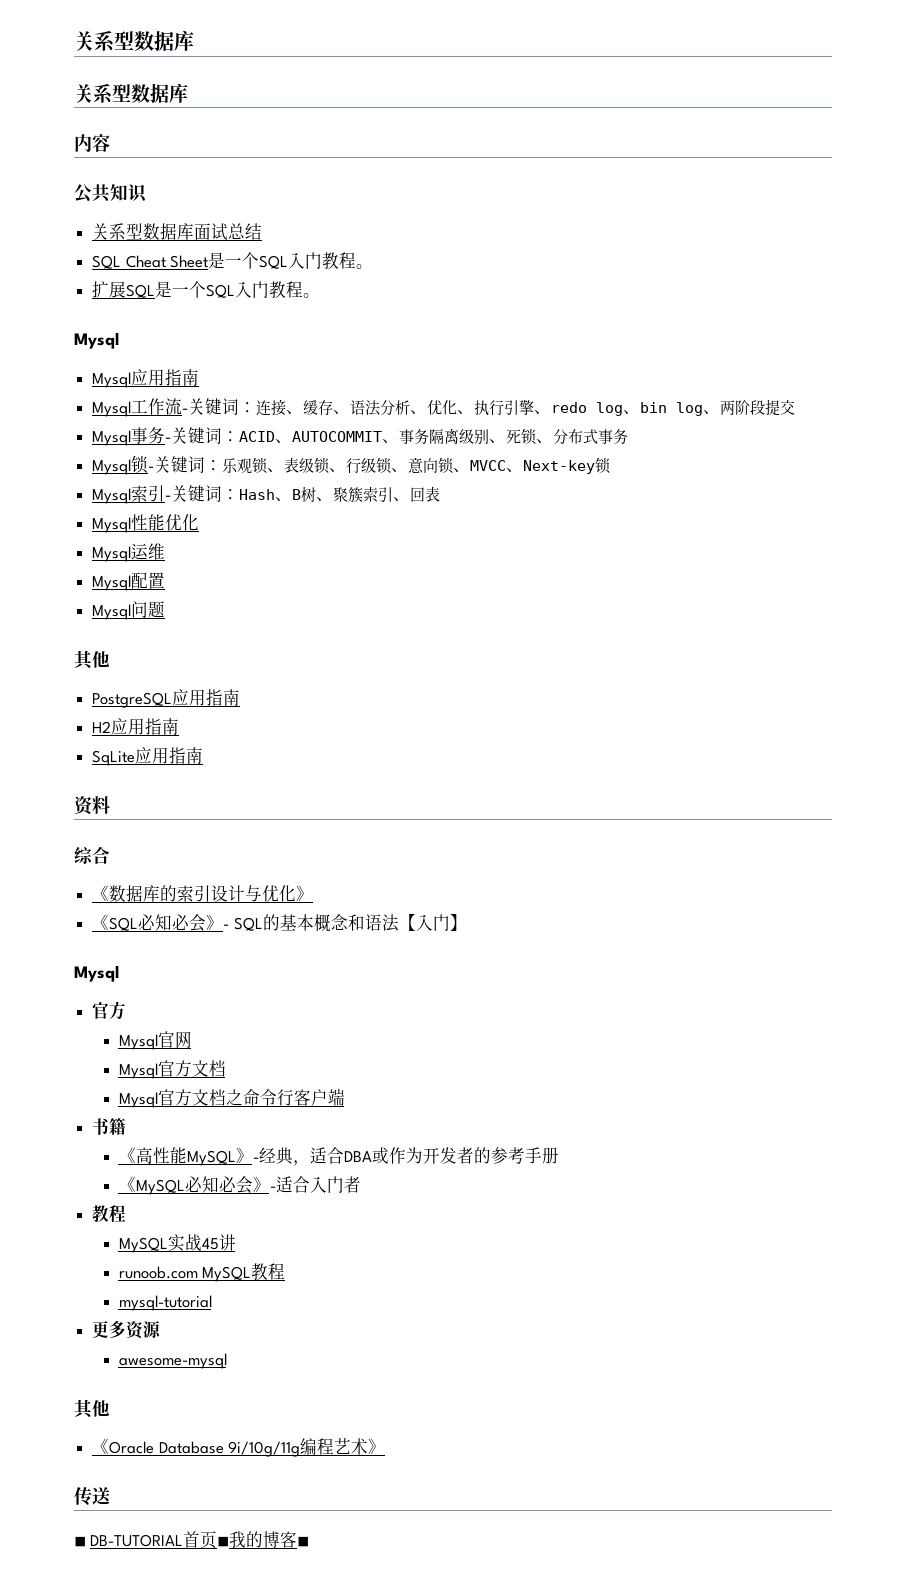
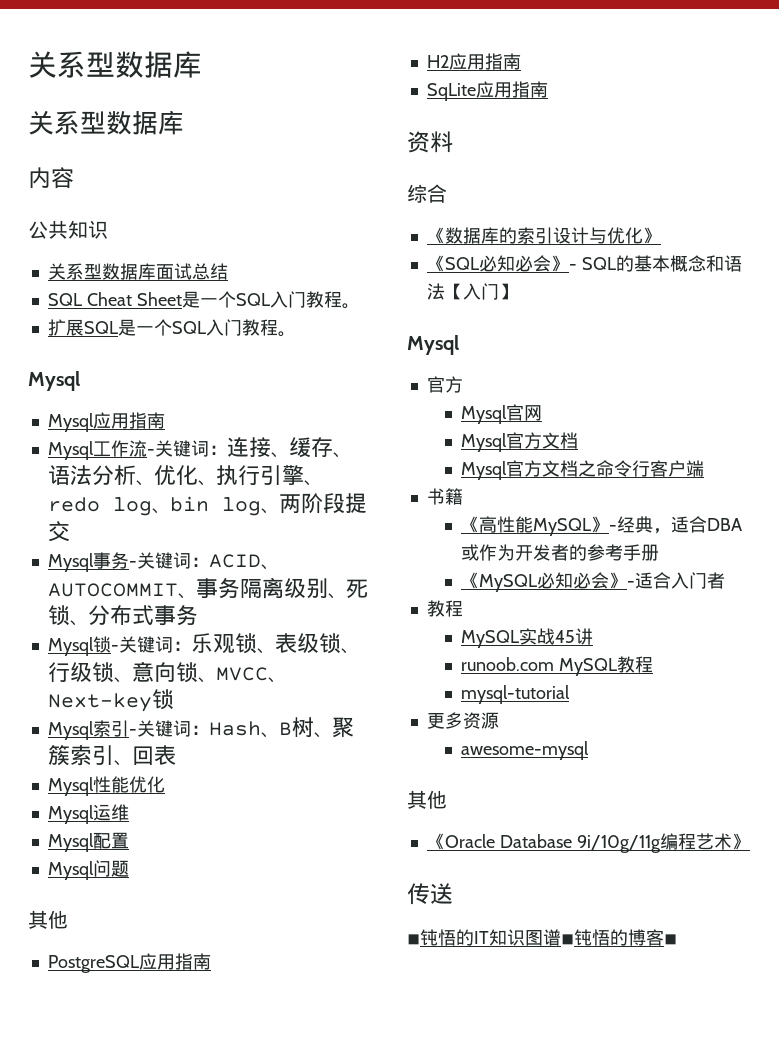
- ◾ DB-TUTORIAL首页◾我的博客◾
+ ◾钝悟的IT知识图谱◾钝悟的博客◾

